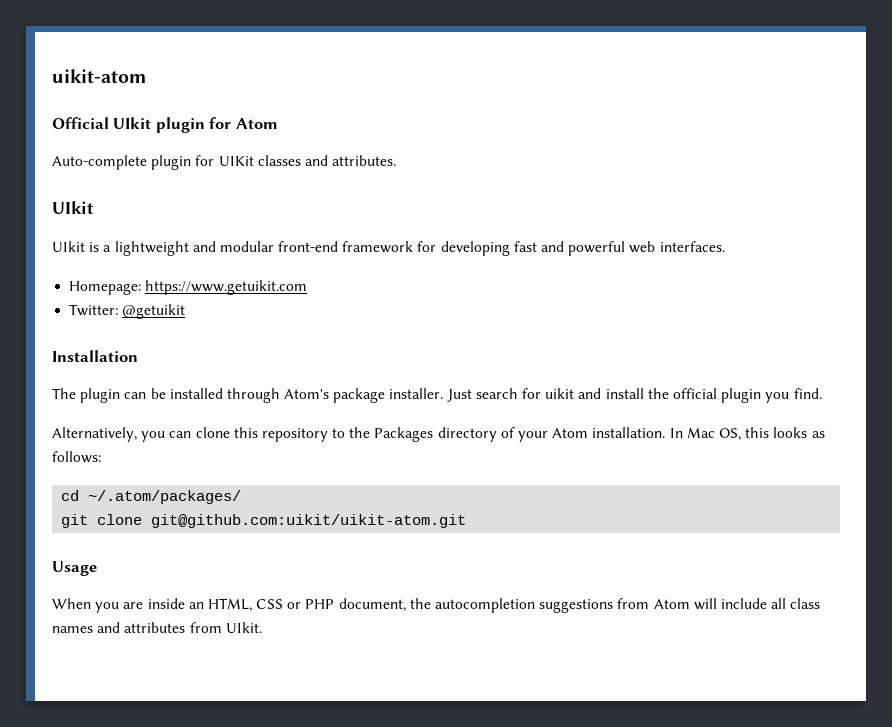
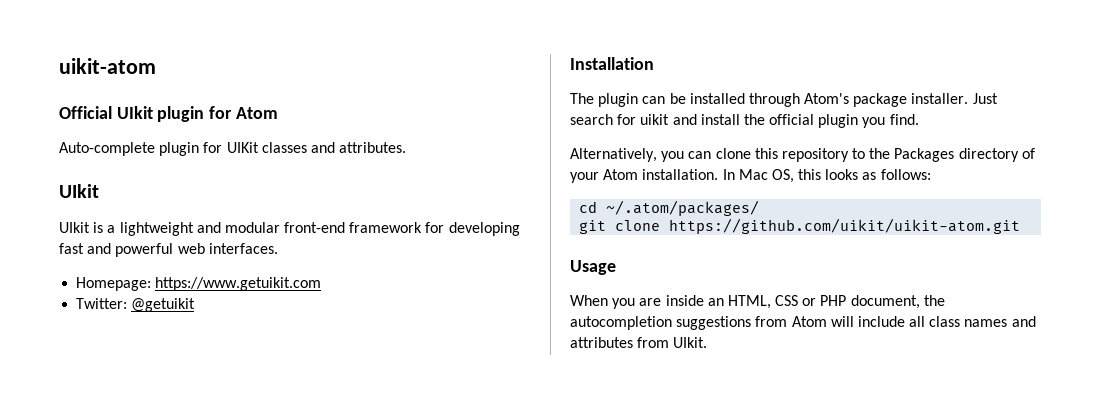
- git clone git@github.com:uikit/uikit-atom.git
+ git clone https://github.com/uikit/uikit-atom.git

